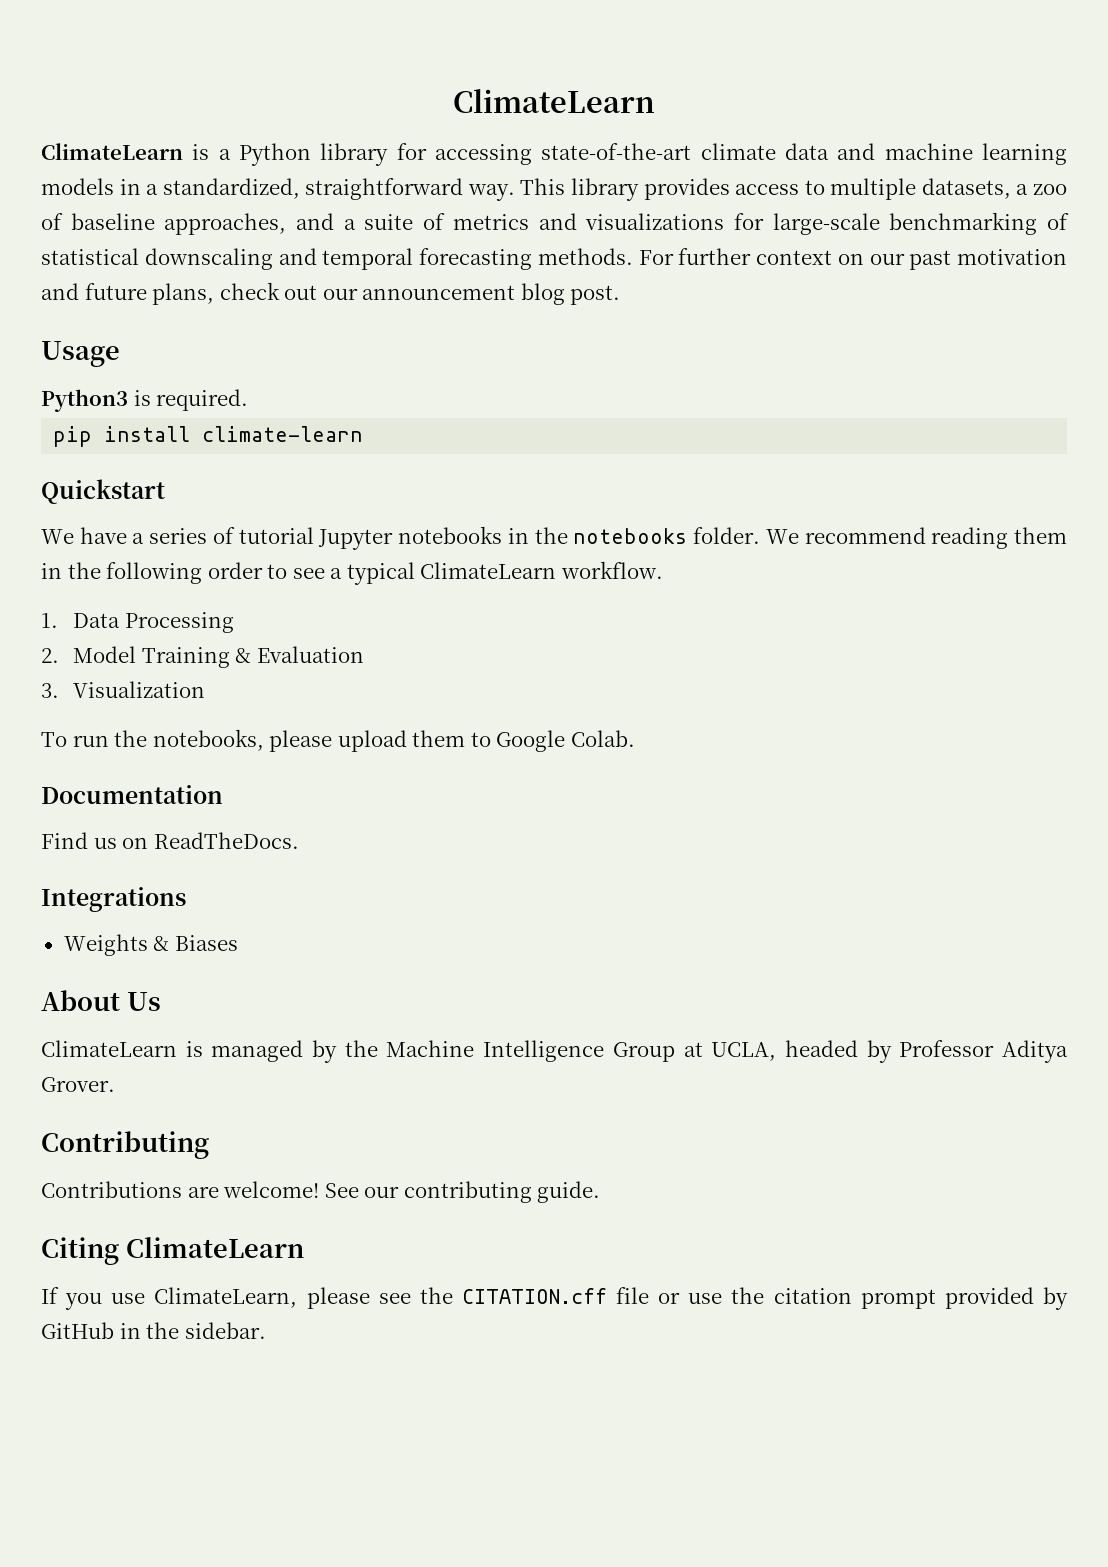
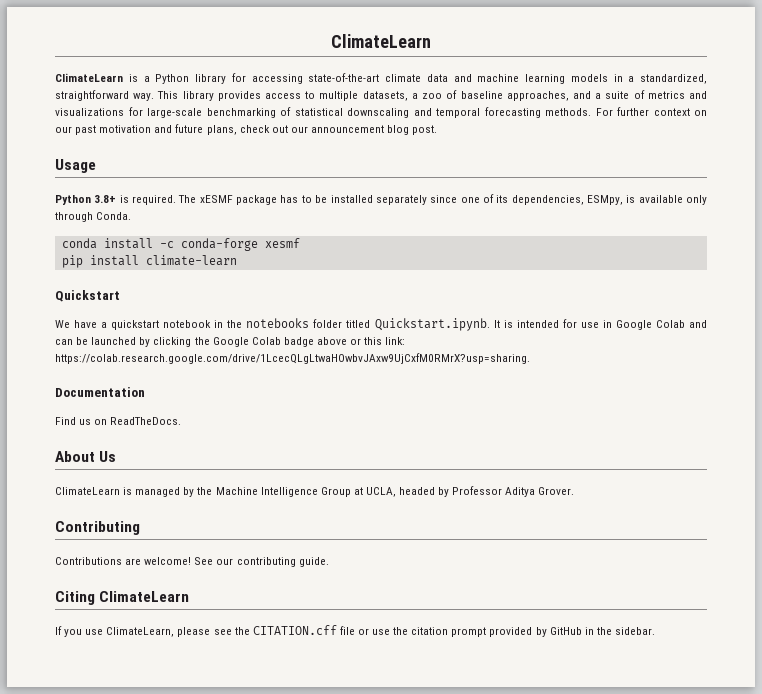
- Python3 is required.
+ Python 3.8+ is required. The xESMF package has to be installed separately since one of its dependencies, ESMpy, is available only through Conda.
+ conda install -c conda-forge xesmf
- We have a series of tutorial Jupyter notebooks in the notebooks folder. We recommend reading them in the following order to see a typical ClimateLearn workflow.
- 1. Data Processing
- 2. Model Training & Evaluation
- 3. Visualization
- To run the notebooks, please upload them to Google Colab.
+ We have a quickstart notebook in the notebooks folder titled Quickstart.ipynb. It is intended for use in Google Colab and can be launched by clicking the Google Colab badge above or this link: https://colab.research.google.com/drive/1LcecQLgLtwaHOwbvJAxw9UjCxfM0RMrX?usp=sharing.
- Integrations
- Weights & Biases

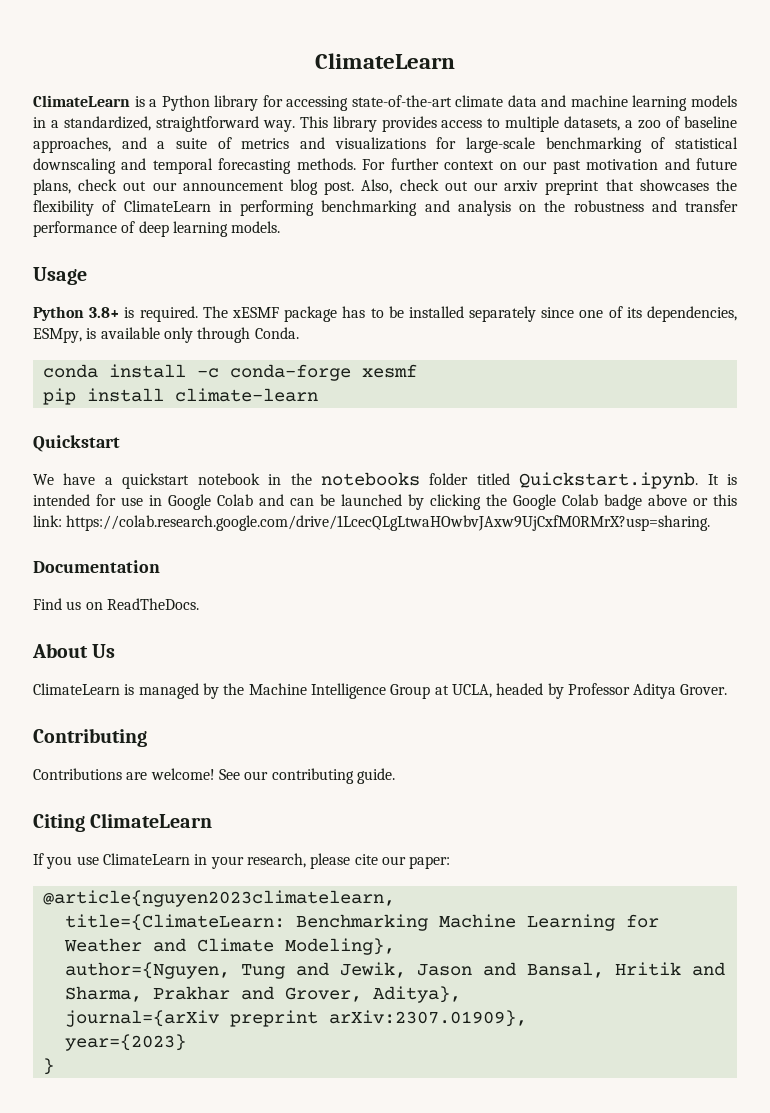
+ Also, check out our arxiv preprint that showcases the flexibility of ClimateLearn in performing benchmarking and analysis on the robustness and transfer performance of deep learning models.
- If you use ClimateLearn, please see the CITATION.cff file or use the citation prompt provided by GitHub in the sidebar.
+ If you use ClimateLearn in your research, please cite our paper:
+ @article{nguyen2023climatelearn,
+ title={ClimateLearn: Benchmarking Machine Learning for Weather and Climate Modeling},
+ author={Nguyen, Tung and Jewik, Jason and Bansal, Hritik and Sharma, Prakhar and Grover, Aditya},
+ journal={arXiv preprint arXiv:2307.01909},
+ year={2023}
+ }

